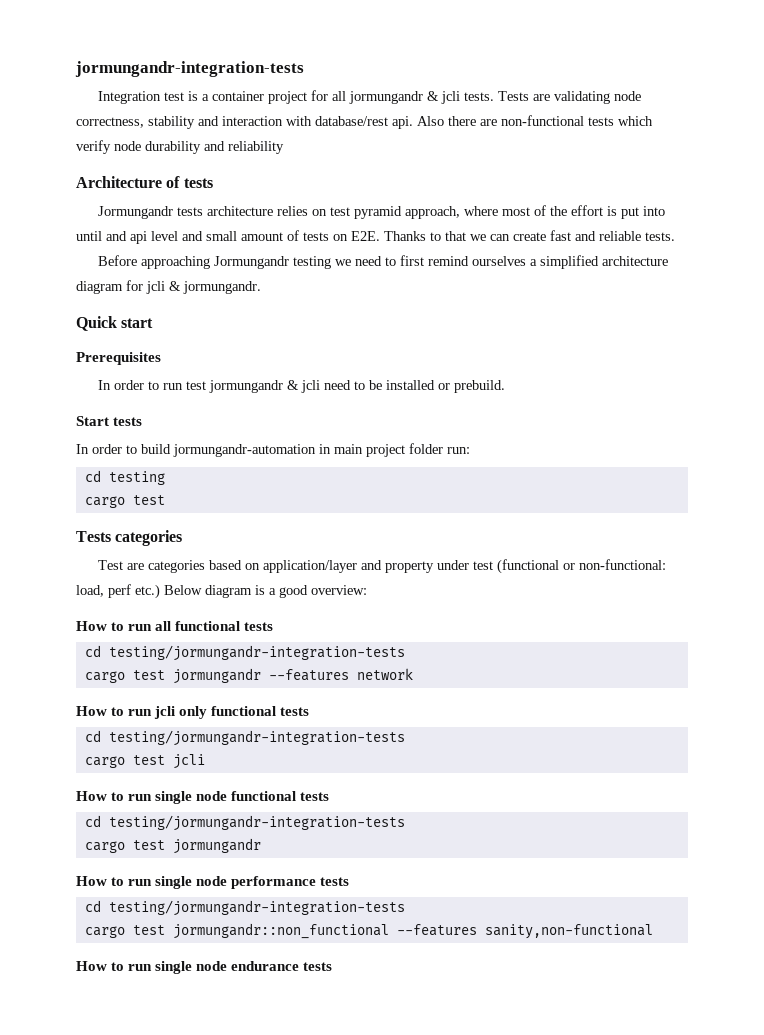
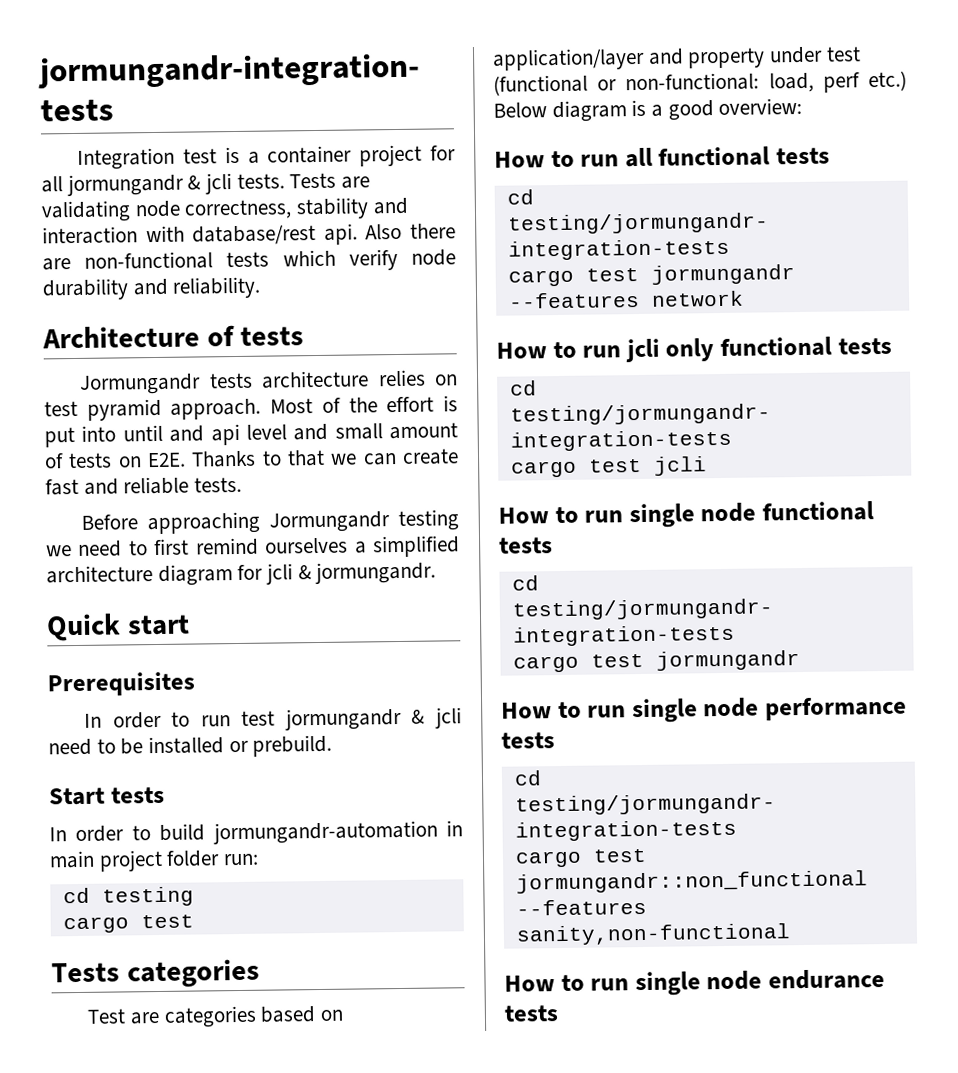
- Also there are non-functional tests which verify node durability and reliability
+ Also there are non-functional tests which verify node durability and reliability.
- Jormungandr tests architecture relies on test pyramid approach, where most of the effort is put into until and api level and small amount of tests on E2E. Thanks to that we can create fast and reliable tests.
+ Jormungandr tests architecture relies on test pyramid approach. Most of the effort is put into until and api level and small amount of tests on E2E. Thanks to that we can create fast and reliable tests.

